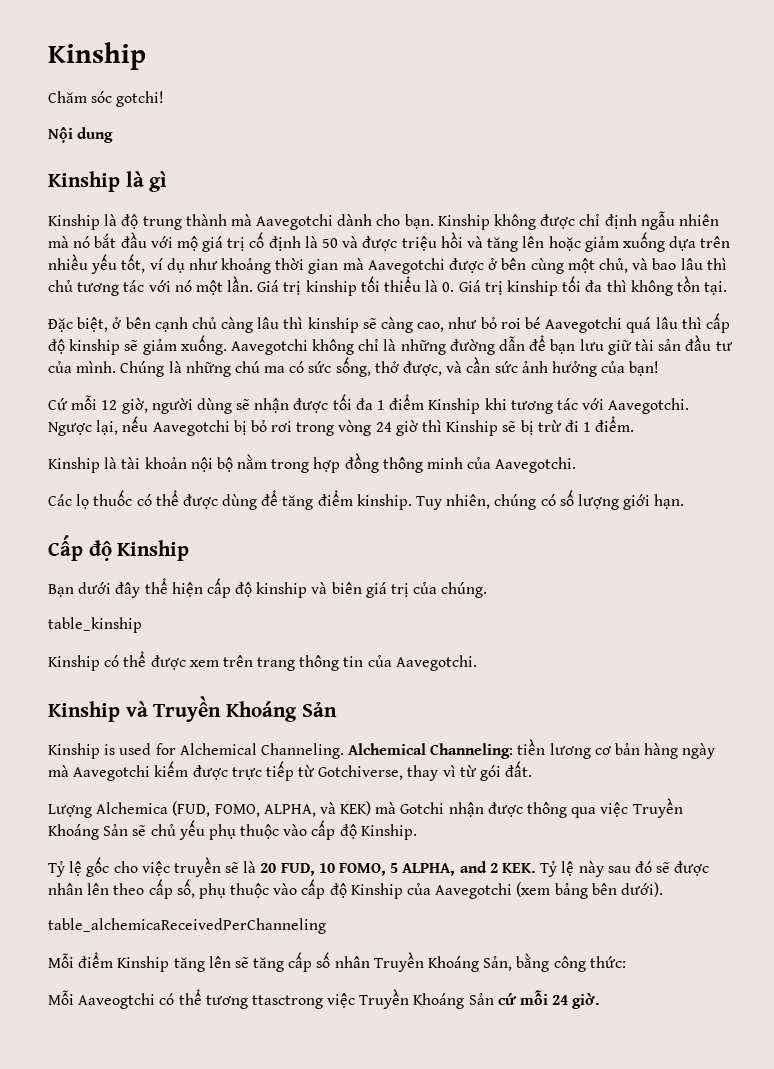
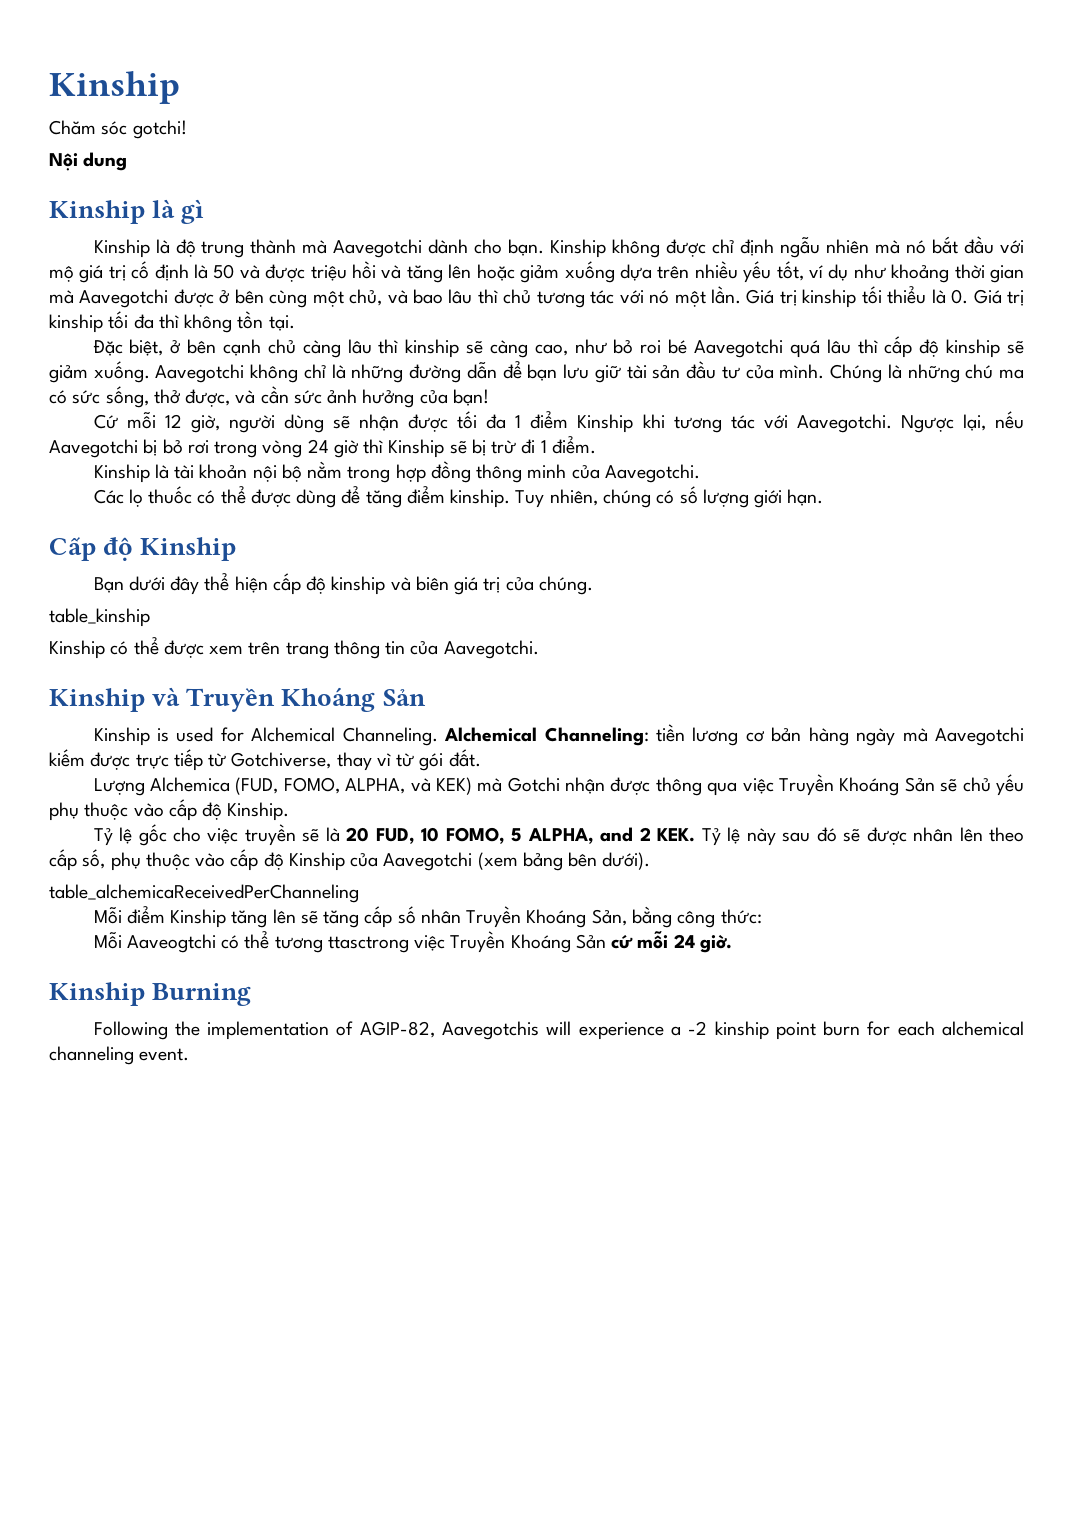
+ Kinship Burning
+ Following the implementation of AGIP-82, Aavegotchis will experience a -2 kinship point burn for each alchemical channeling event.

